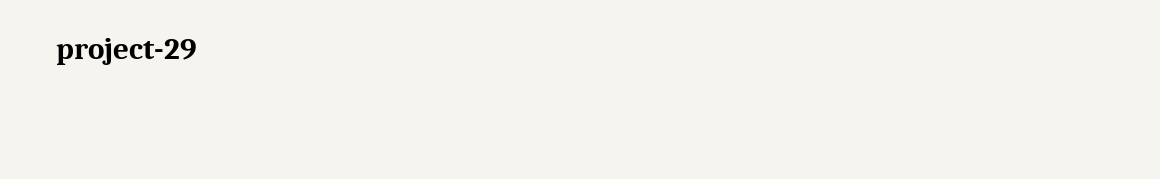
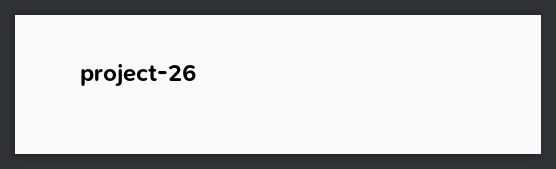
- project-29
+ project-26

